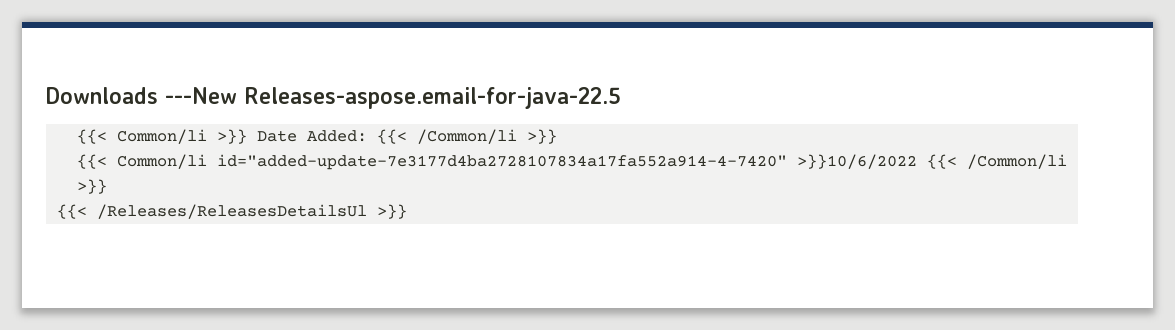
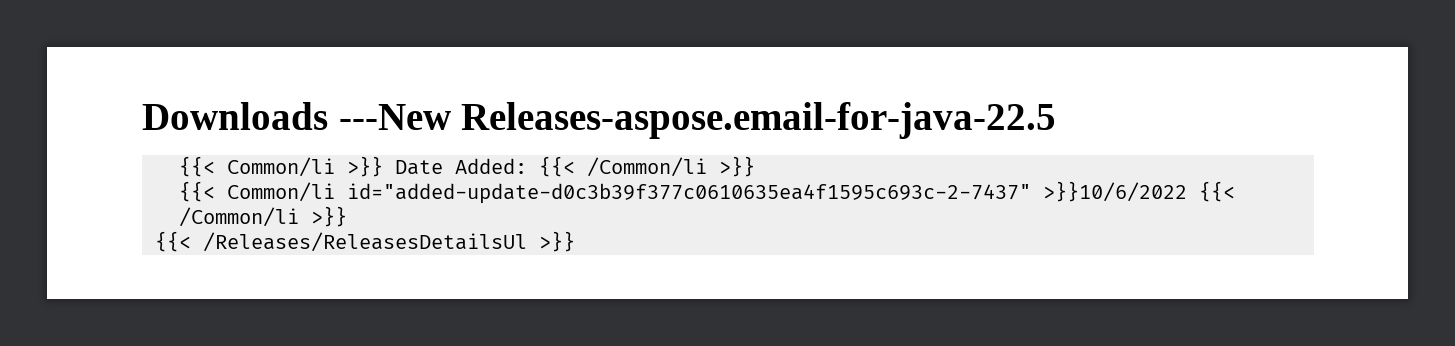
- {{< Common/li id="added-update-7e3177d4ba2728107834a17fa552a914-4-7420" >}}10/6/2022 {{< /Common/li >}}
+ {{< Common/li id="added-update-d0c3b39f377c0610635ea4f1595c693c-2-7437" >}}10/6/2022 {{< /Common/li >}}

